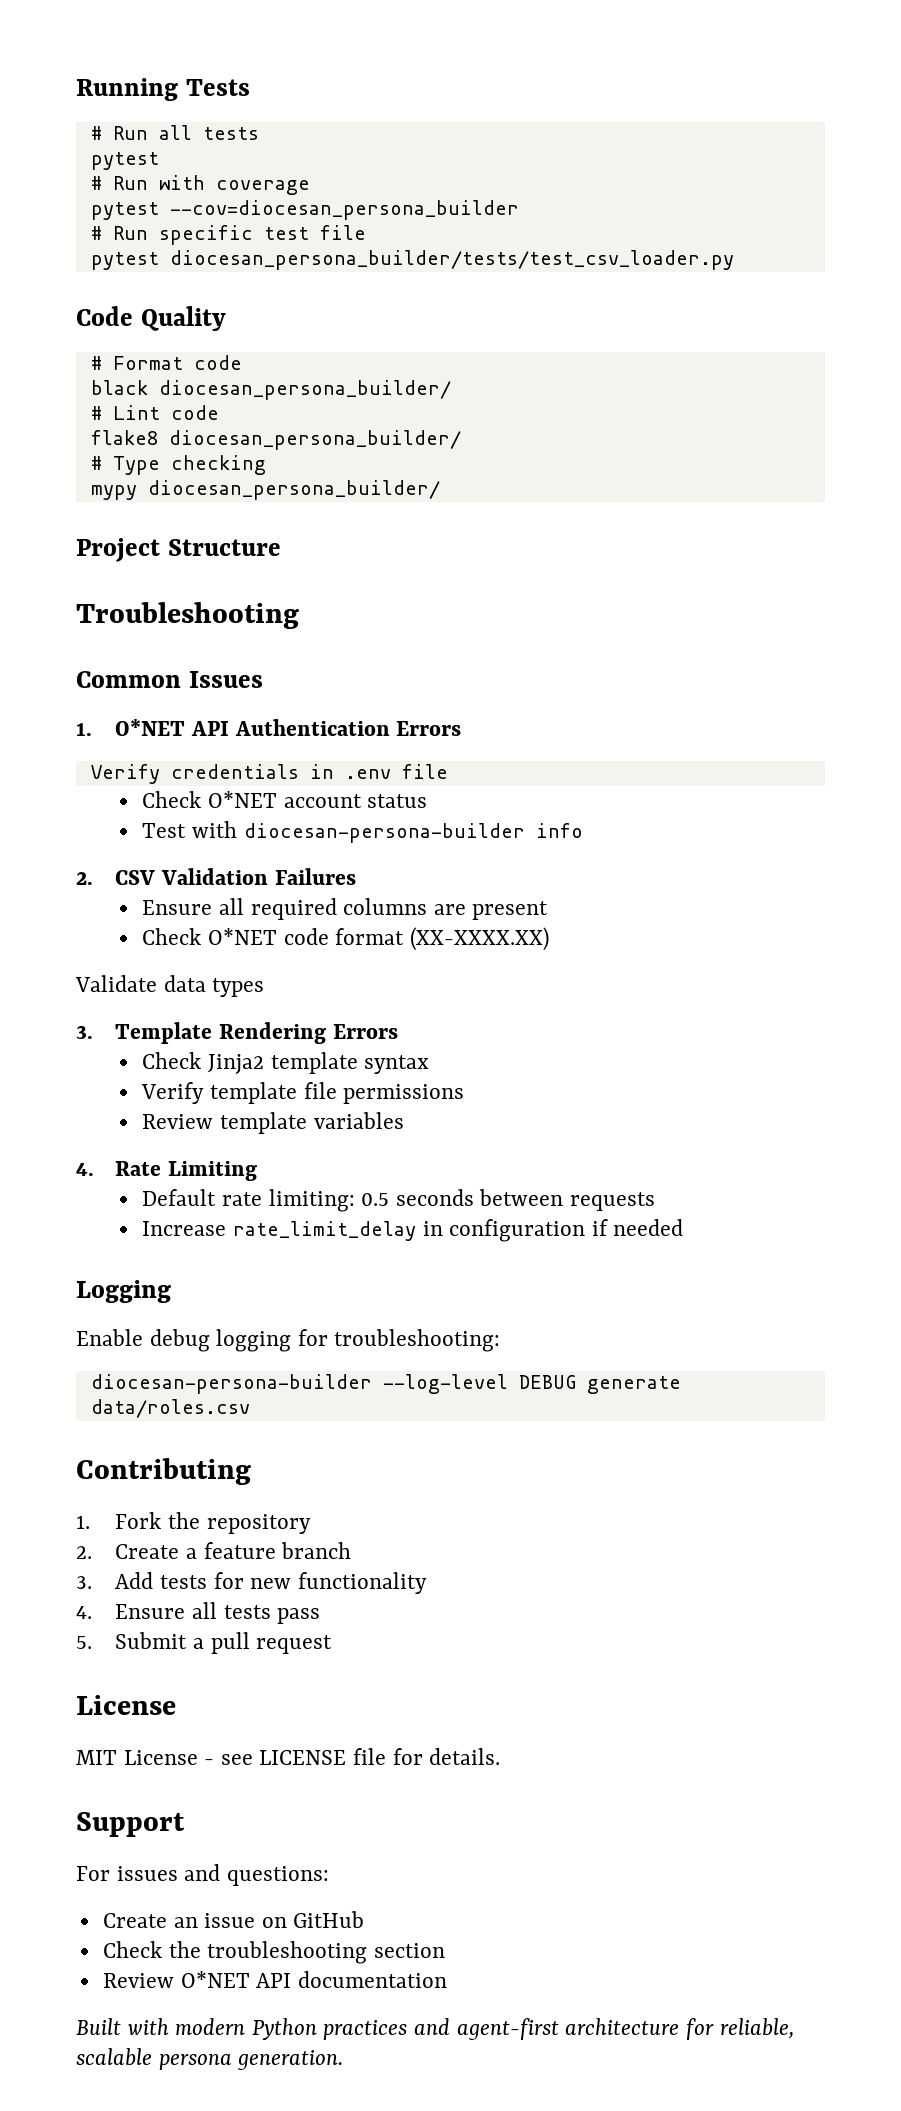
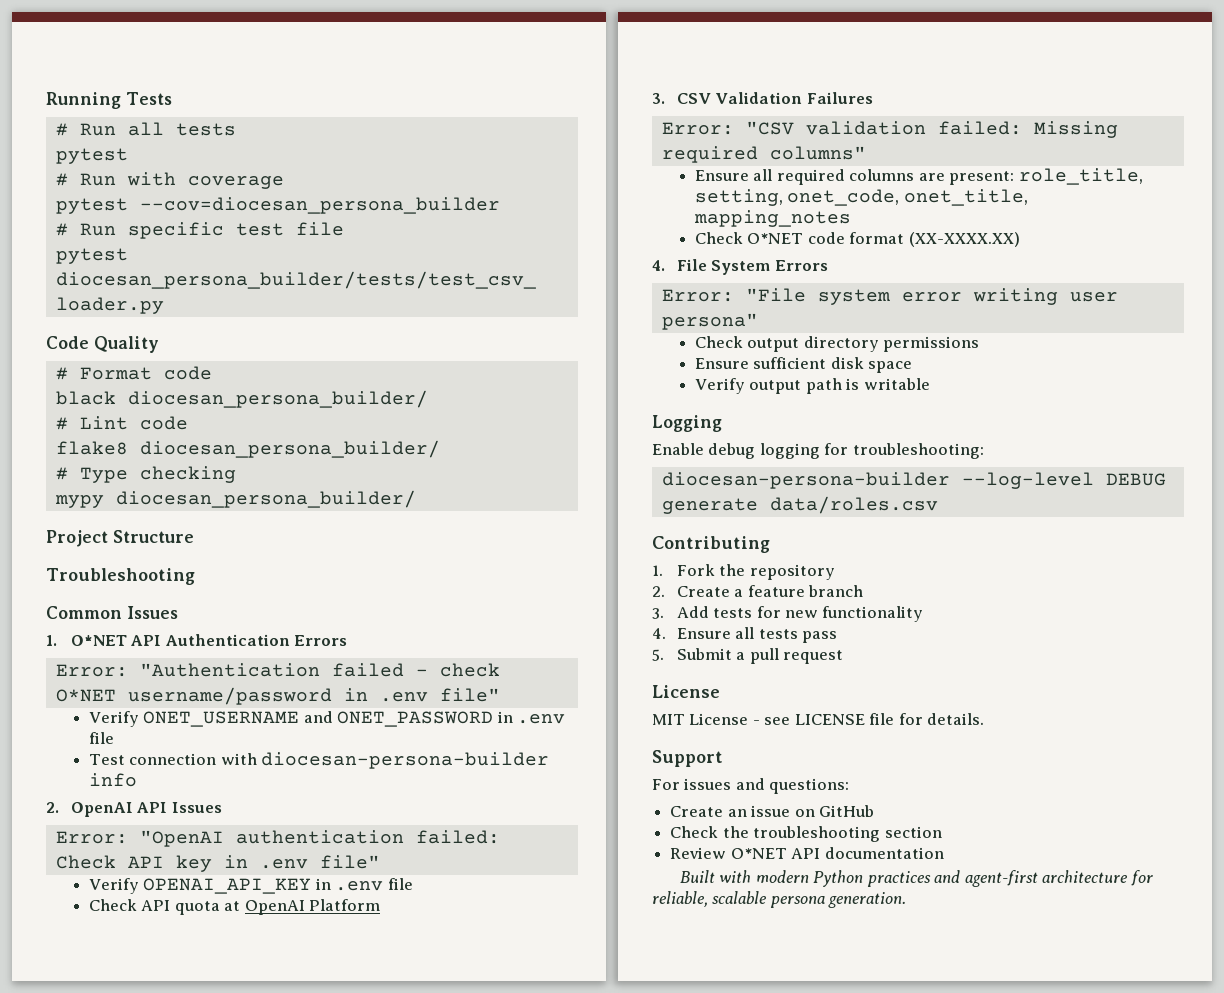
- Verify credentials in .env file
- Check O*NET account status
- Test with diocesan-persona-builder info
- 2. CSV Validation Failures
+ Error: "Authentication failed - check O*NET username/password in .env file"
+ Verify ONET_USERNAME and ONET_PASSWORD in .env file
+ Test connection with diocesan-persona-builder info
+ 2. OpenAI API Issues
+ Error: "OpenAI authentication failed: Check API key in .env file"
+ Verify OPENAI_API_KEY in .env file
+ Check API quota at OpenAI Platform
+ 3. CSV Validation Failures
+ Error: "CSV validation failed: Missing required columns"
- Ensure all required columns are present
+ Ensure all required columns are present: role_title, setting, onet_code, onet_title, mapping_notes
- Validate data types
- 3. Template Rendering Errors
- Check Jinja2 template syntax
- Verify template file permissions
- Review template variables
- 4. Rate Limiting
- Default rate limiting: 0.5 seconds between requests
- Increase rate_limit_delay in configuration if needed
+ 4. File System Errors
+ Error: "File system error writing user persona"
+ Check output directory permissions
+ Ensure sufficient disk space
+ Verify output path is writable

